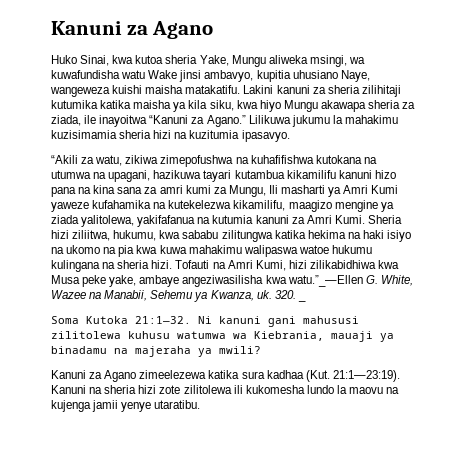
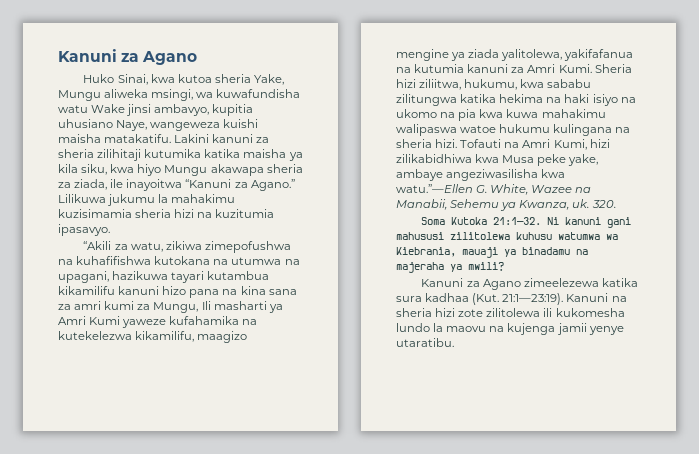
- Tofauti na Amri Kumi, hizi zilikabidhiwa kwa Musa peke yake, ambaye angeziwasilisha kwa watu.”_—Ellen G. White, Wazee na Manabii, Sehemu ya Kwanza, uk.
+ Tofauti na Amri Kumi, hizi zilikabidhiwa kwa Musa peke yake, ambaye angeziwasilisha kwa watu.”—Ellen G. White, Wazee na Manabii, Sehemu ya Kwanza, uk.
- 320. _
+ 320.

